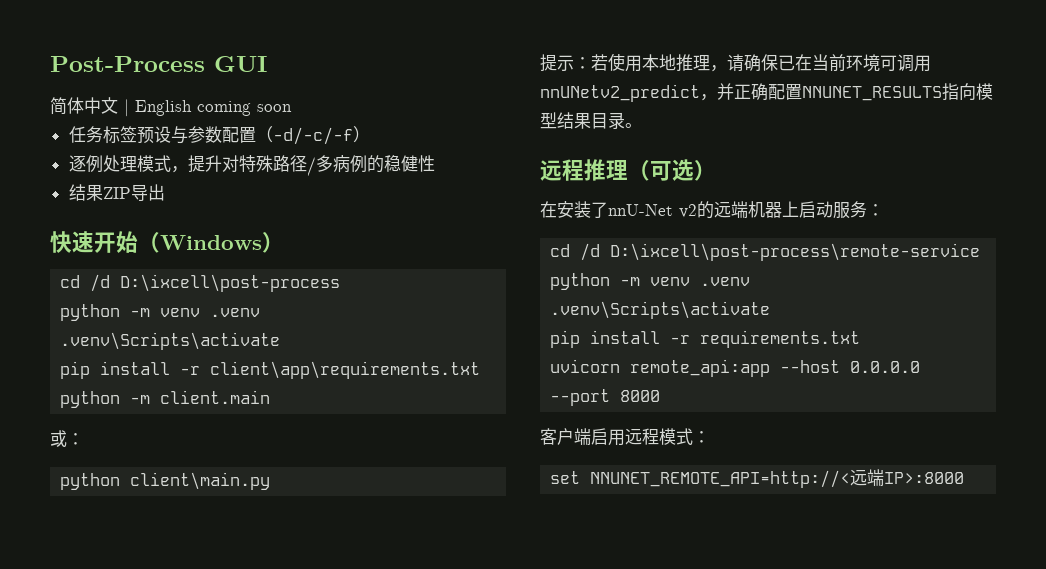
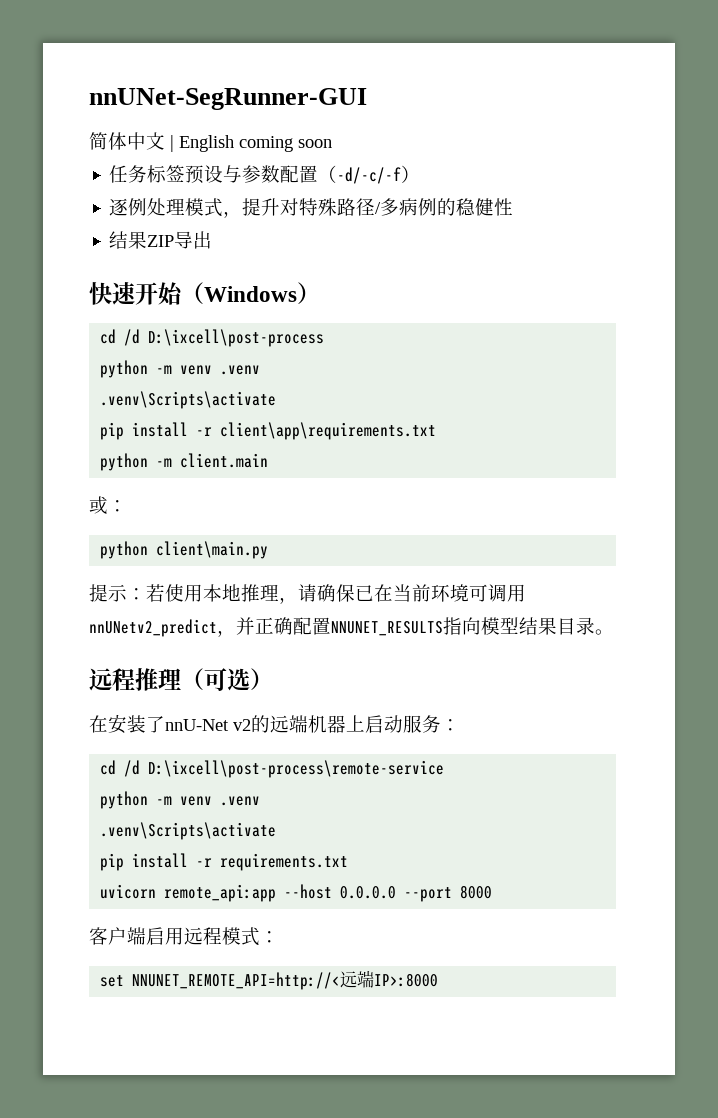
- Post-Process GUI
+ nnUNet-SegRunner-GUI

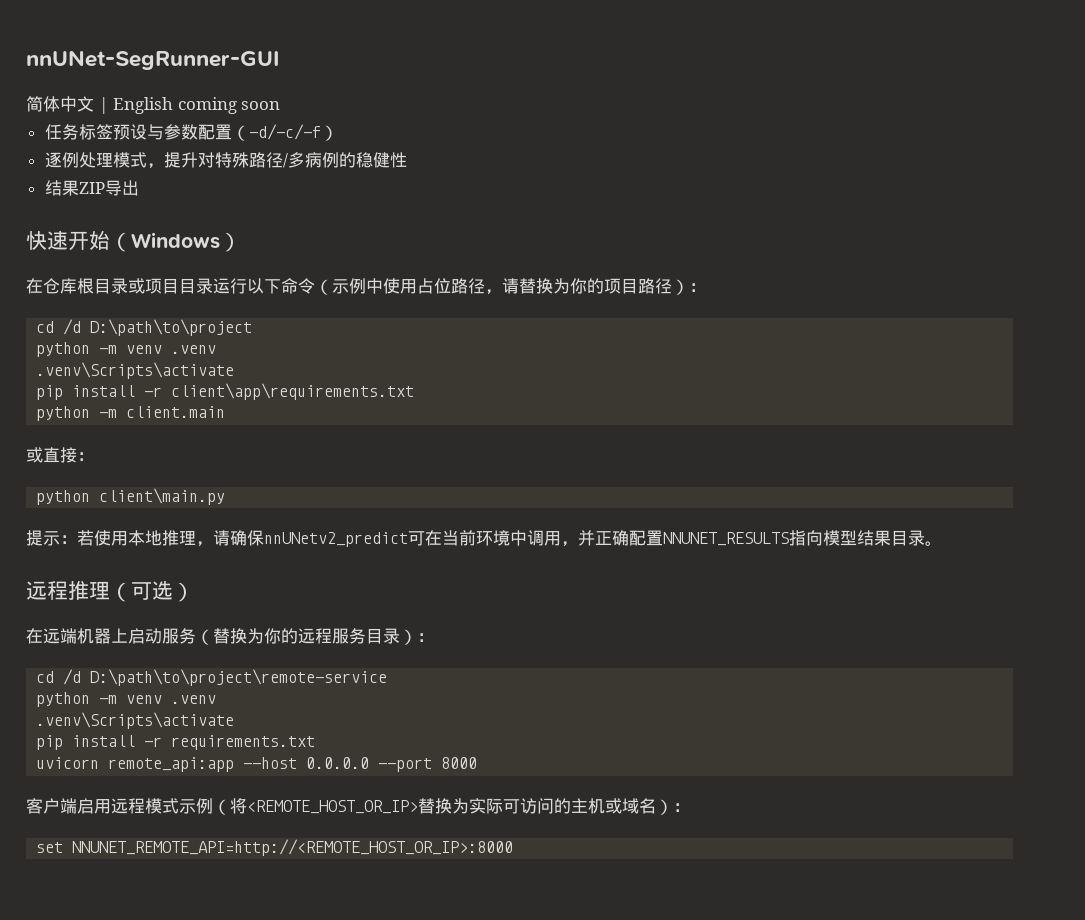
- cd /d D:\ixcell\post-process
+ 在仓库根目录或项目目录运行以下命令（示例中使用占位路径，请替换为你的项目路径）：
+ cd /d D:\path\to\project
- 或：
+ 或直接：
- 提示：若使用本地推理，请确保已在当前环境可调用nnUNetv2_predict，并正确配置NNUNET_RESULTS指向模型结果目录。
+ 提示：若使用本地推理，请确保nnUNetv2_predict可在当前环境中调用，并正确配置NNUNET_RESULTS指向模型结果目录。
- 在安装了nnU‑Net v2的远端机器上启动服务：
- cd /d D:\ixcell\post-process\remote-service
+ 在远端机器上启动服务（替换为你的远程服务目录）：
+ cd /d D:\path\to\project\remote-service
- 客户端启用远程模式：
+ 客户端启用远程模式示例（将<REMOTE_HOST_OR_IP>替换为实际可访问的主机或域名）：
- set NNUNET_REMOTE_API=http://<远端IP>:8000
+ set NNUNET_REMOTE_API=http://<REMOTE_HOST_OR_IP>:8000

